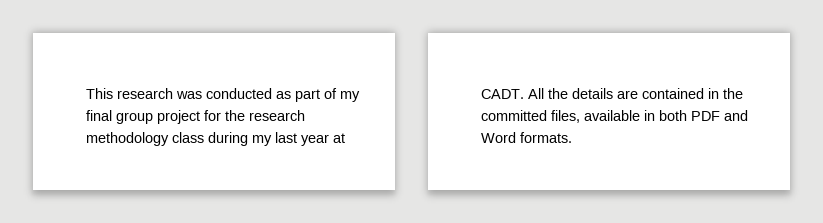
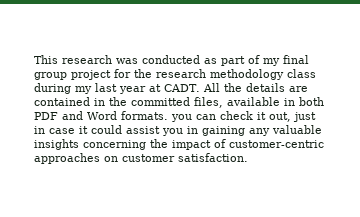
- All the details are contained in the committed files, available in both PDF and Word formats.
+ All the details are contained in the committed files, available in both PDF and Word formats. you can check it out, just in case it could assist you in gaining any valuable insights concerning the impact of customer-centric approaches on customer satisfaction.

